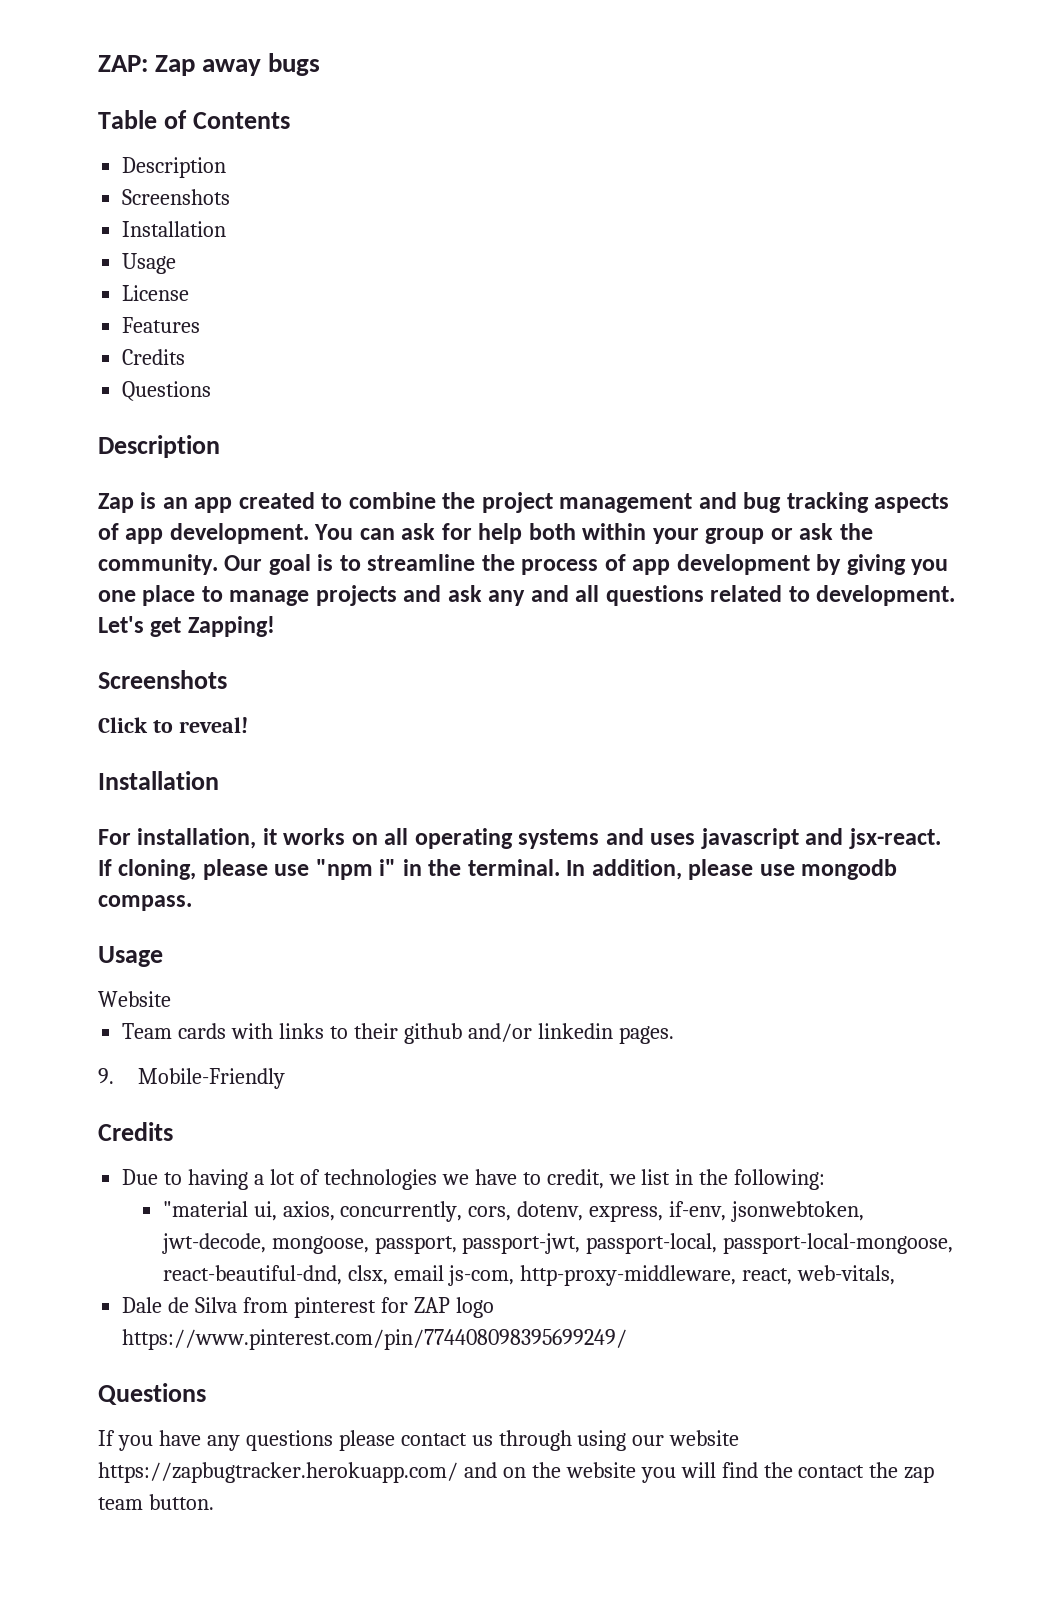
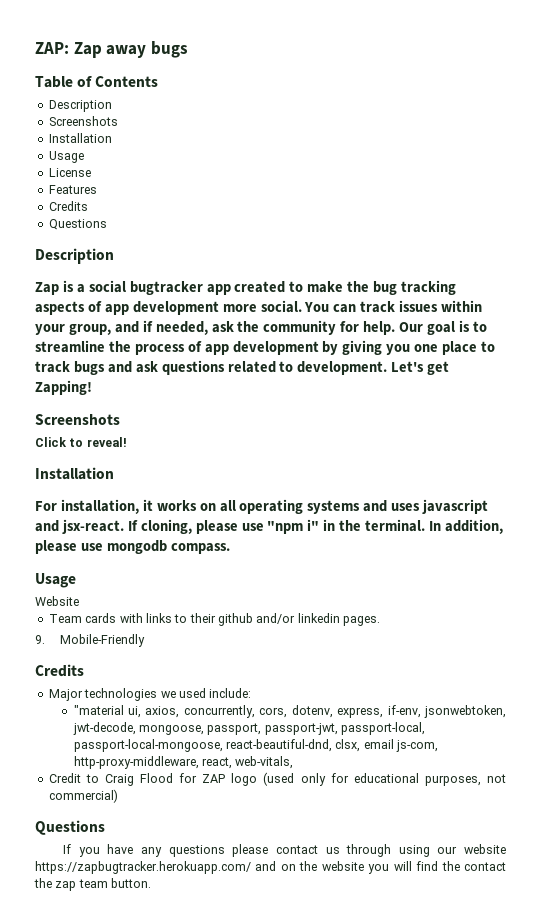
- Zap is an app created to combine the project management and bug tracking aspects of app development. You can ask for help both within your group or ask the community.
+ Zap is a social bugtracker app created to make the bug tracking aspects of app development more social. You can track issues within your group, and if needed, ask the community for help.
- Our goal is to streamline the process of app development by giving you one place to manage projects and ask any and all questions related to development.
+ Our goal is to streamline the process of app development by giving you one place to track bugs and ask questions related to development.
- Due to having a lot of technologies we have to credit, we list in the following:
+ Major technologies we used include:
- Dale de Silva from pinterest for ZAP logo https://www.pinterest.com/pin/774408098395699249/
+ Credit to Craig Flood for ZAP logo (used only for educational purposes, not commercial)

